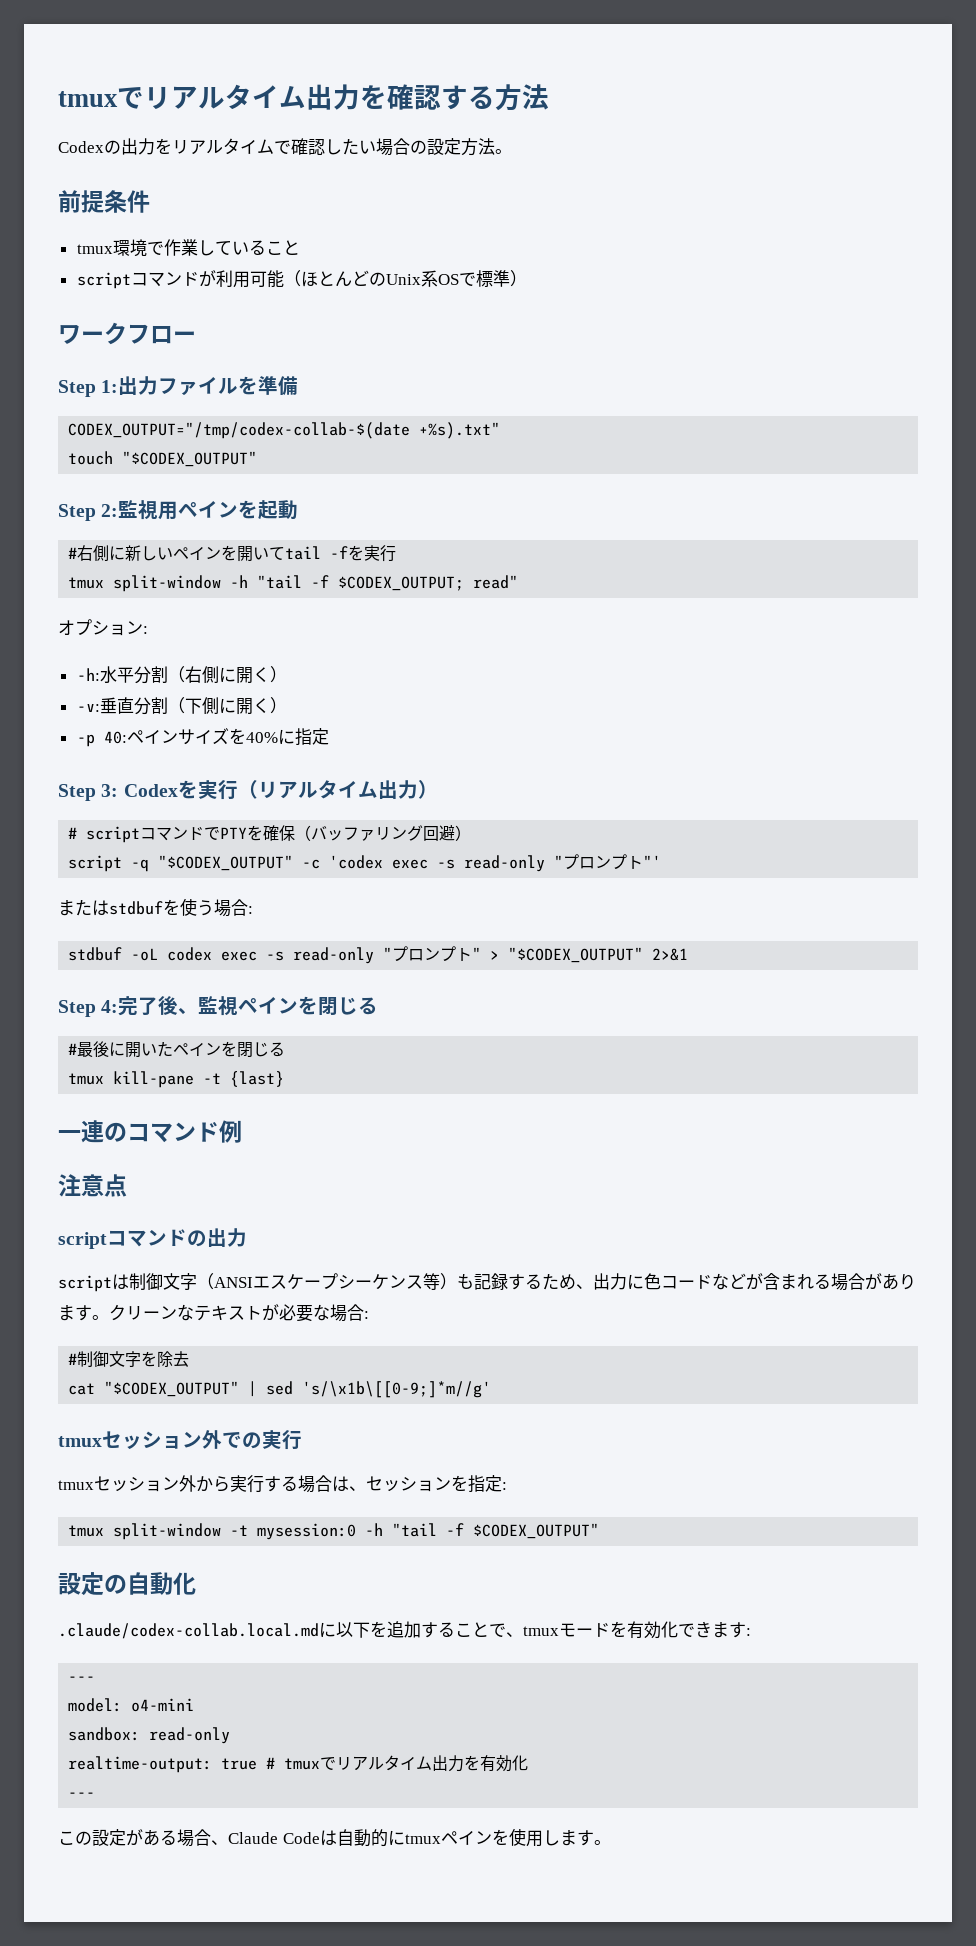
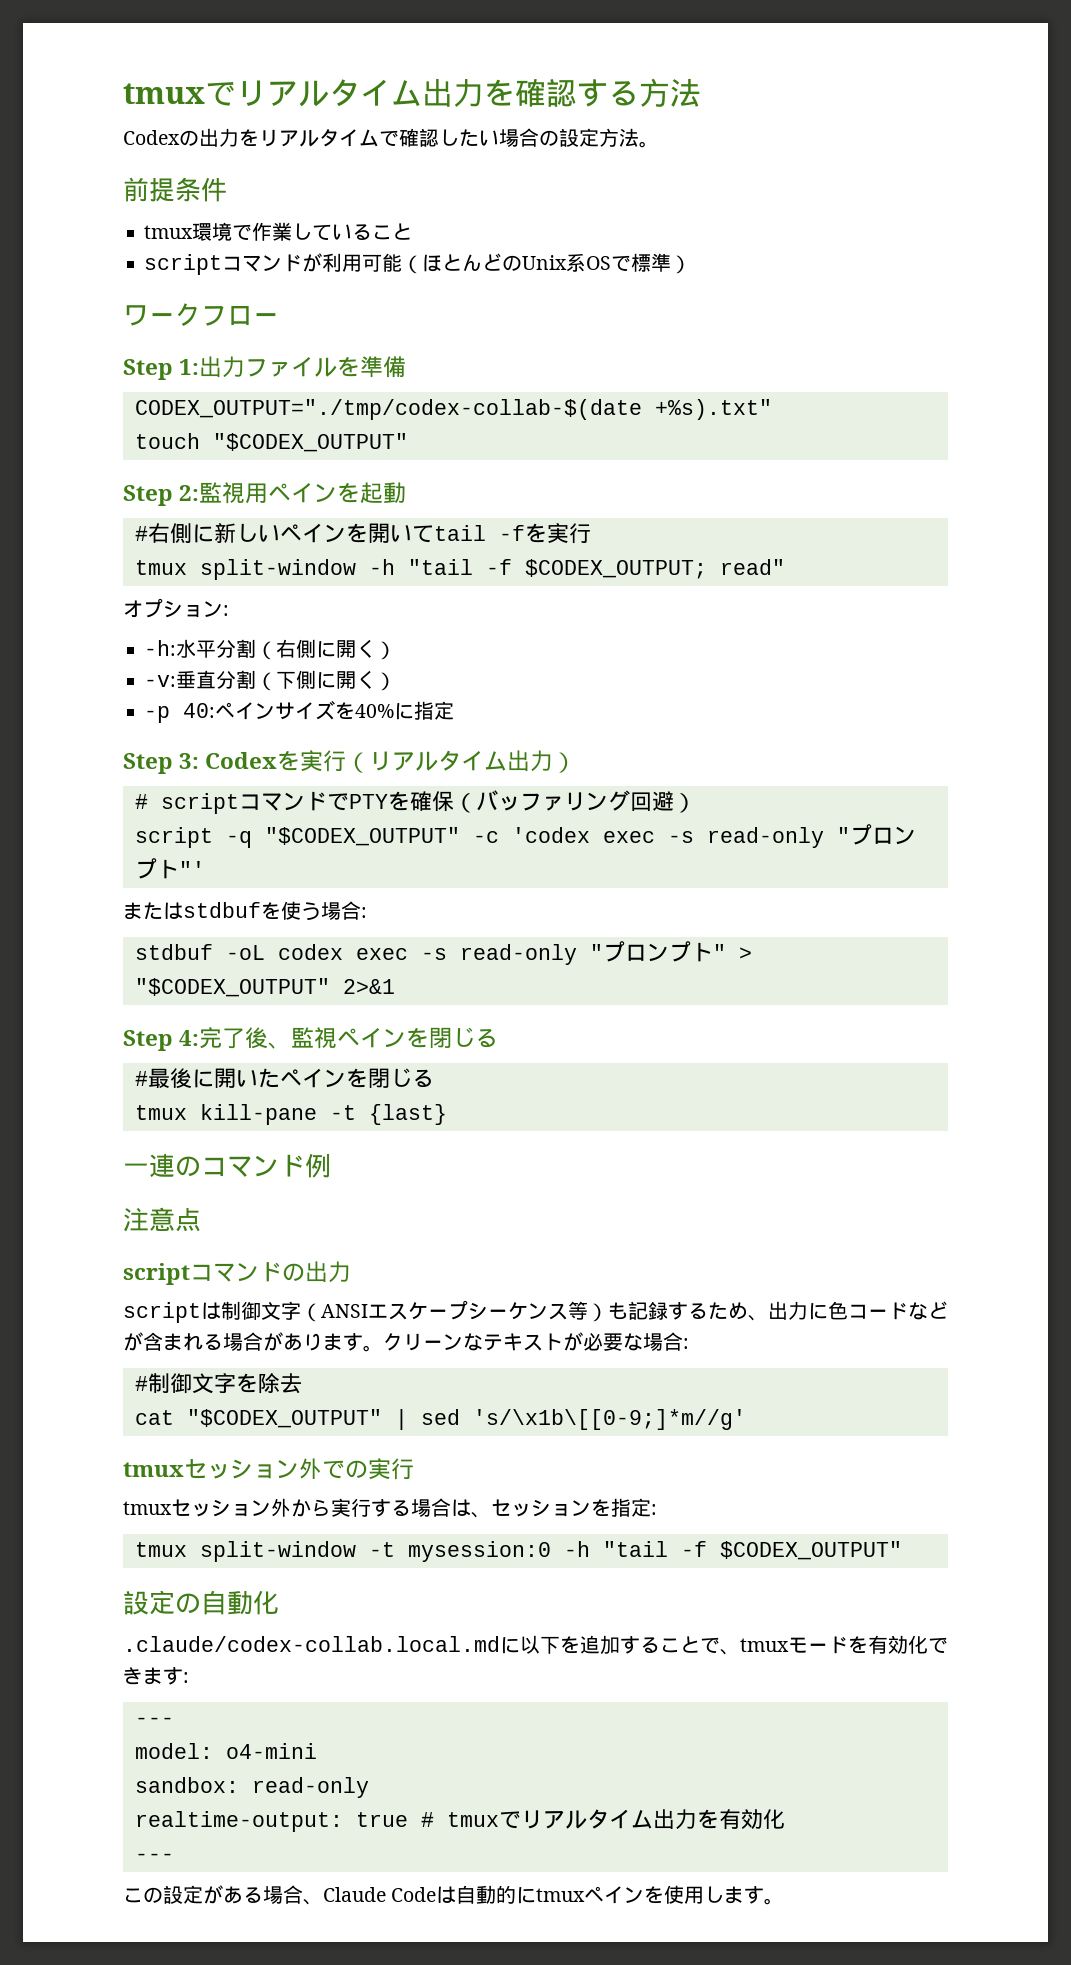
- CODEX_OUTPUT="/tmp/codex-collab-$(date +%s).txt"
+ CODEX_OUTPUT="./tmp/codex-collab-$(date +%s).txt"

